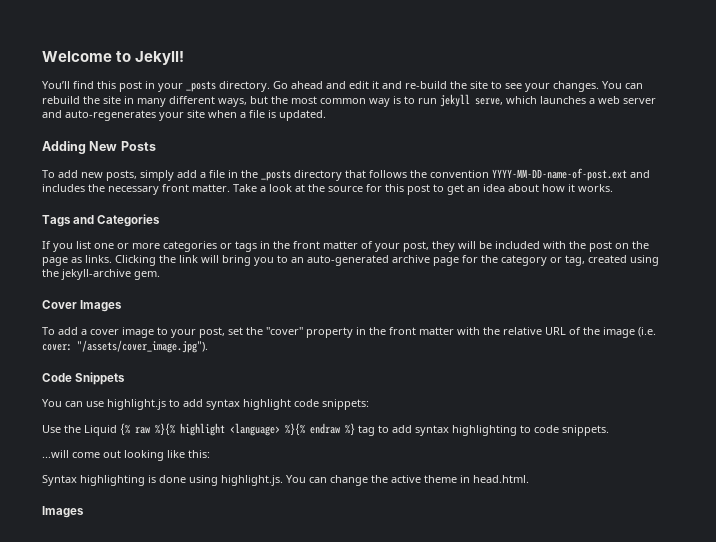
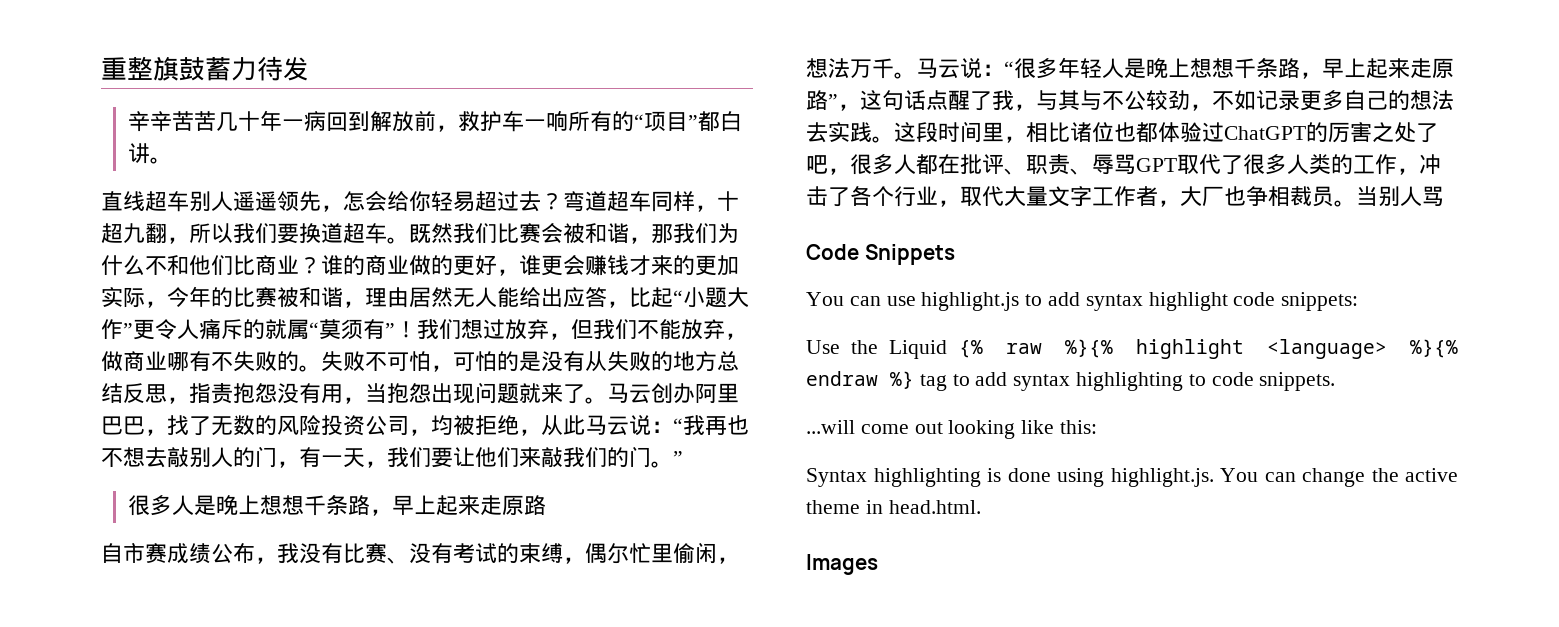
- Welcome to Jekyll!
- You’ll find this post in your _posts directory. Go ahead and edit it and re-build the site to see your changes. You can rebuild the site in many different ways, but the most common way is to run jekyll serve, which launches a web server and auto-regenerates your site when a file is updated.
- Adding New Posts
- To add new posts, simply add a file in the _posts directory that follows the convention YYYY-MM-DD-name-of-post.ext and includes the necessary front matter. Take a look at the source for this post to get an idea about how it works.
- Tags and Categories
- If you list one or more categories or tags in the front matter of your post, they will be included with the post on the page as links. Clicking the link will bring you to an auto-generated archive page for the category or tag, created using the jekyll-archive gem.
- Cover Images
- To add a cover image to your post, set the "cover" property in the front matter with the relative URL of the image (i.e. cover: "/assets/cover_image.jpg").
+ 重整旗鼓蓄力待发
+ 辛辛苦苦几十年一病回到解放前，救护车一响所有的“项目”都白讲。
+ 直线超车别人遥遥领先，怎会给你轻易超过去？弯道超车同样，十超九翻，所以我们要换道超车。既然我们比赛会被和谐，那我们为什么不和他们比商业？谁的商业做的更好，谁更会赚钱才来的更加实际，今年的比赛被和谐，理由居然无人能给出应答，比起“小题大作”更令人痛斥的就属“莫须有”！我们想过放弃，但我们不能放弃，做商业哪有不失败的。失败不可怕，可怕的是没有从失败的地方总结反思，指责抱怨没有用，当抱怨出现问题就来了。马云创办阿里巴巴，找了无数的风险投资公司，均被拒绝，从此马云说：“我再也不想去敲别人的门，有一天，我们要让他们来敲我们的门。”
+ 很多人是晚上想想千条路，早上起来走原路
+ 自市赛成绩公布，我没有比赛、没有考试的束缚，偶尔忙里偷闲，想法万千。马云说：“很多年轻人是晚上想想千条路，早上起来走原路”，这句话点醒了我，与其与不公较劲，不如记录更多自己的想法去实践。这段时间里，相比诸位也都体验过ChatGPT的厉害之处了吧，很多人都在批评、职责、辱骂GPT取代了很多人类的工作，冲击了各个行业，取代大量文字工作者，大厂也争相裁员。当别人骂

